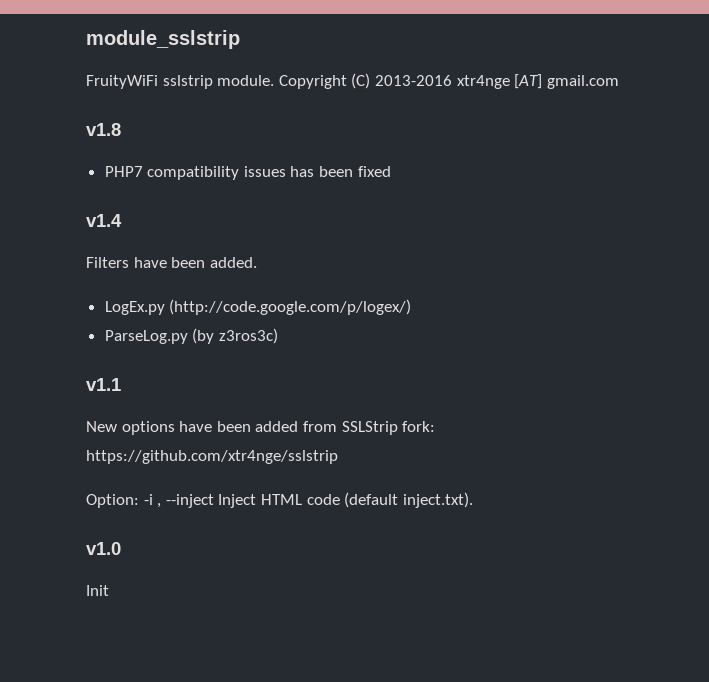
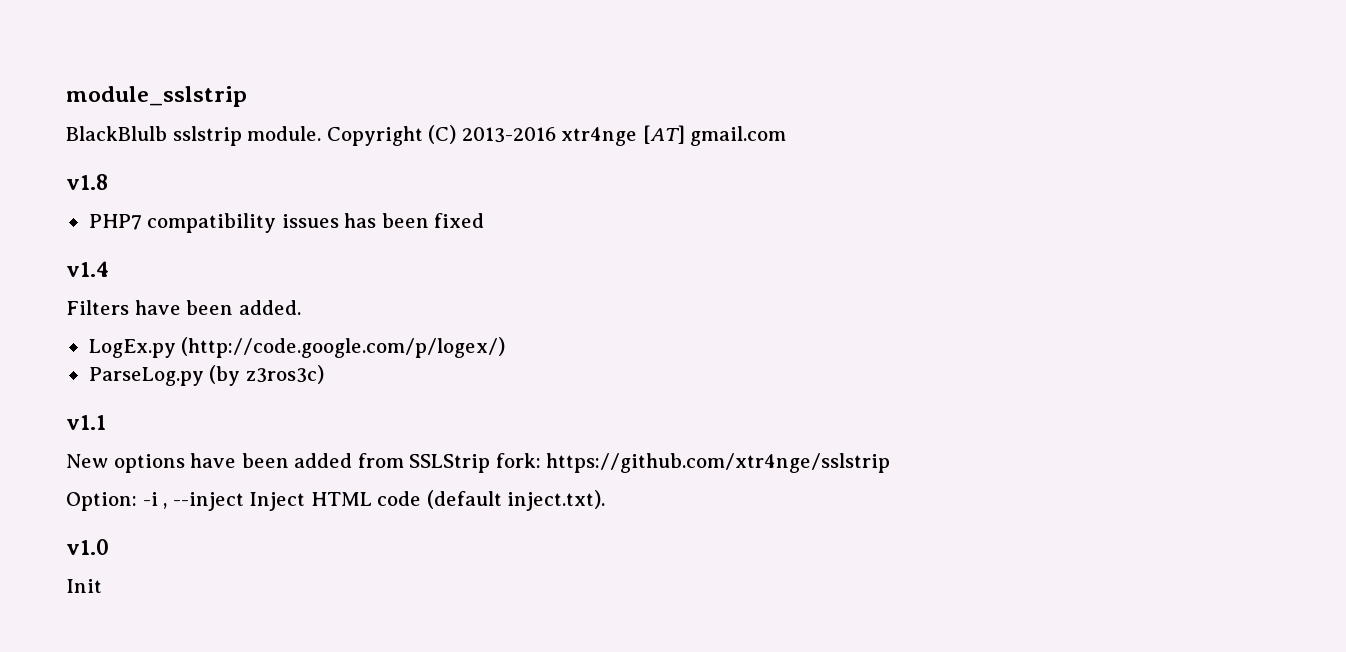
- FruityWiFi sslstrip module.
+ BlackBlulb sslstrip module.

